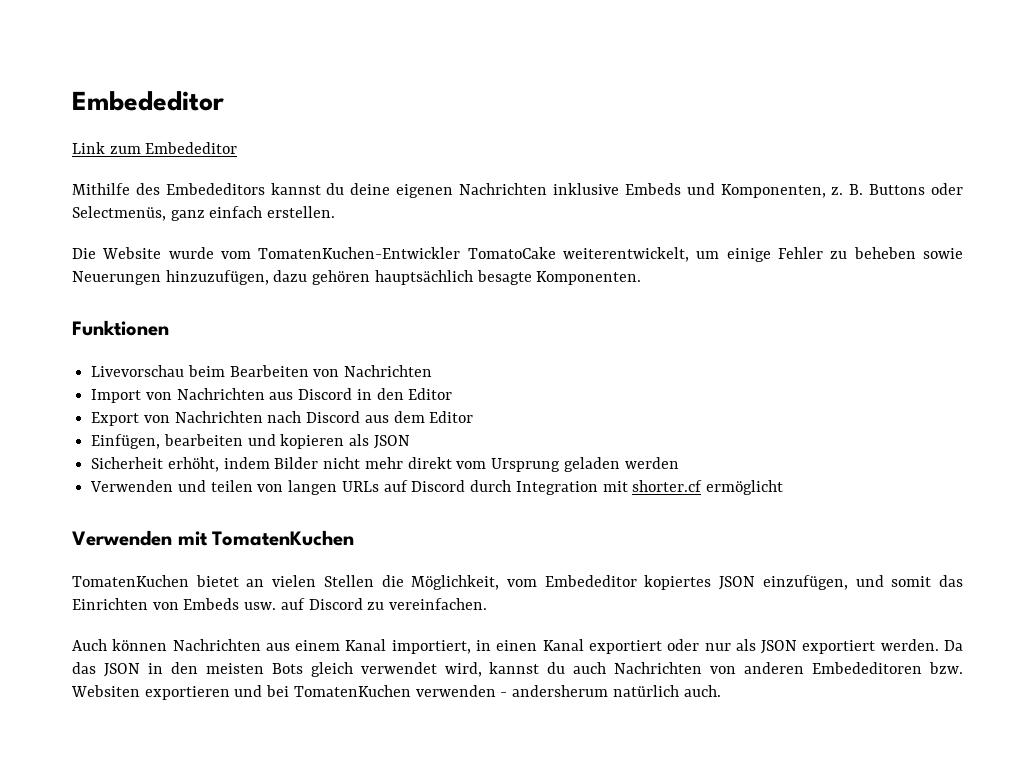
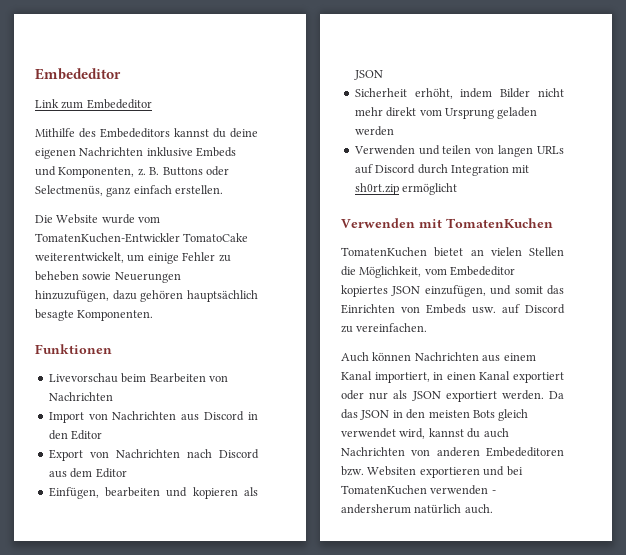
- Verwenden und teilen von langen URLs auf Discord durch Integration mit shorter.cf ermöglicht
+ Verwenden und teilen von langen URLs auf Discord durch Integration mit sh0rt.zip ermöglicht

